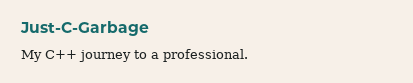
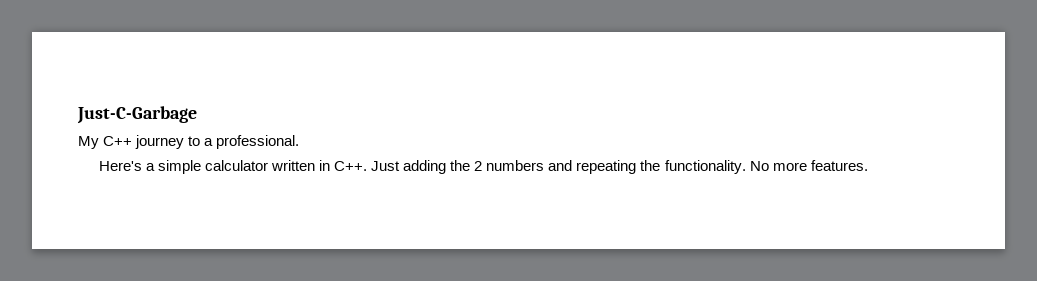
+ Here's a simple calculator written in C++. Just adding the 2 numbers and repeating the functionality. No more features.

